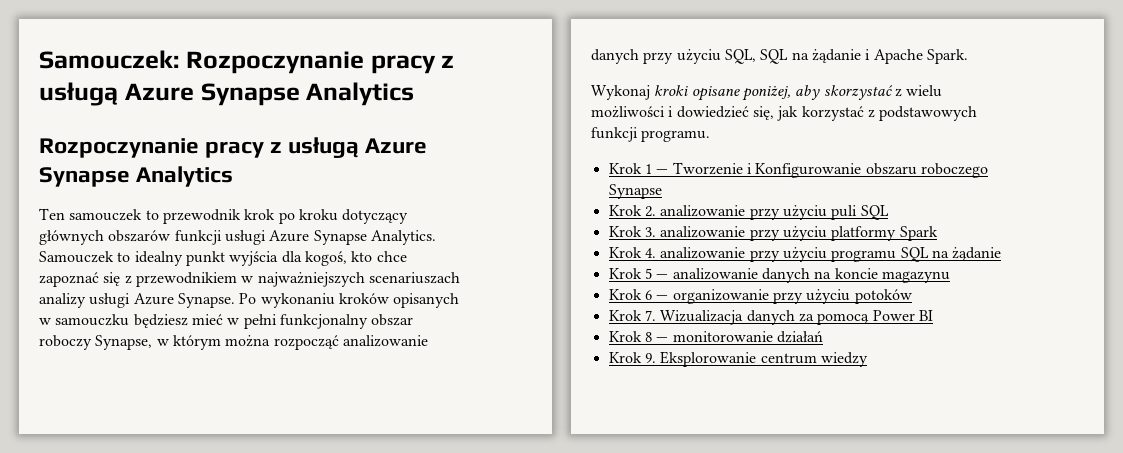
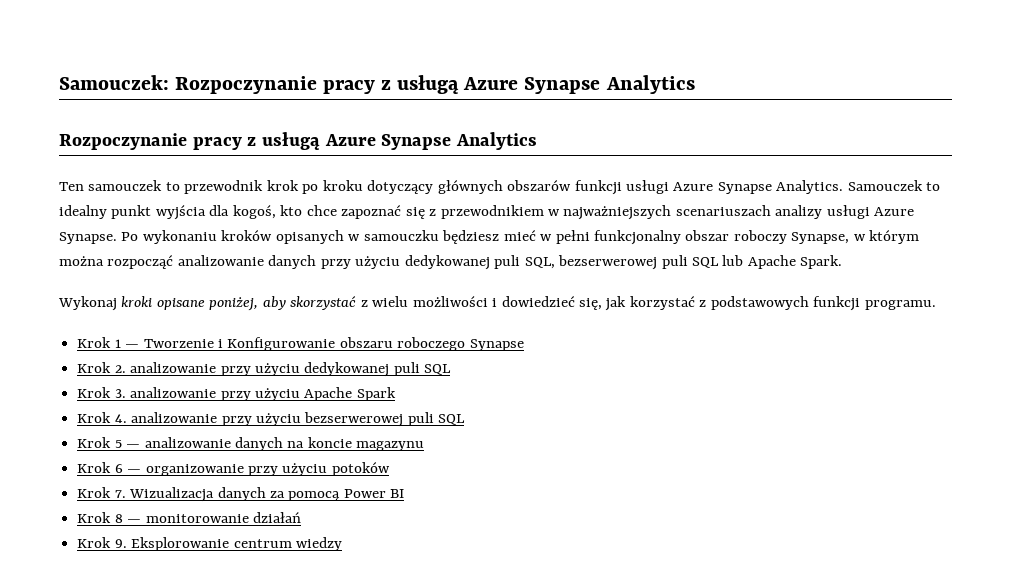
- Po wykonaniu kroków opisanych w samouczku będziesz mieć w pełni funkcjonalny obszar roboczy Synapse, w którym można rozpocząć analizowanie danych przy użyciu SQL, SQL na żądanie i Apache Spark.
+ Po wykonaniu kroków opisanych w samouczku będziesz mieć w pełni funkcjonalny obszar roboczy Synapse, w którym można rozpocząć analizowanie danych przy użyciu dedykowanej puli SQL, bezserwerowej puli SQL lub Apache Spark.
- Krok 2. analizowanie przy użyciu puli SQL
+ Krok 2. analizowanie przy użyciu dedykowanej puli SQL
- Krok 3. analizowanie przy użyciu platformy Spark
+ Krok 3. analizowanie przy użyciu Apache Spark
- Krok 4. analizowanie przy użyciu programu SQL na żądanie
+ Krok 4. analizowanie przy użyciu bezserwerowej puli SQL

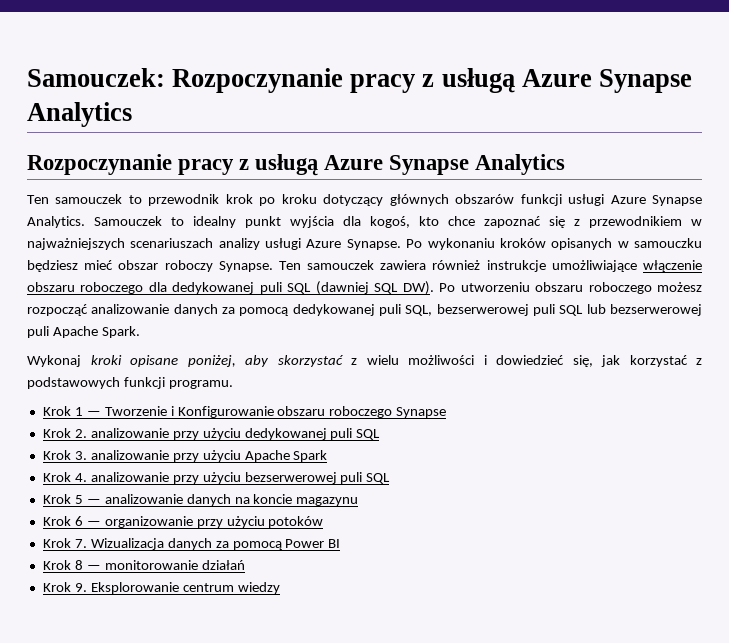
- Po wykonaniu kroków opisanych w samouczku będziesz mieć w pełni funkcjonalny obszar roboczy Synapse, w którym można rozpocząć analizowanie danych przy użyciu dedykowanej puli SQL, bezserwerowej puli SQL lub Apache Spark.
+ Po wykonaniu kroków opisanych w samouczku będziesz mieć obszar roboczy Synapse. Ten samouczek zawiera również instrukcje umożliwiające włączenie obszaru roboczego dla dedykowanej puli SQL (dawniej SQL DW). Po utworzeniu obszaru roboczego możesz rozpocząć analizowanie danych za pomocą dedykowanej puli SQL, bezserwerowej puli SQL lub bezserwerowej puli Apache Spark.

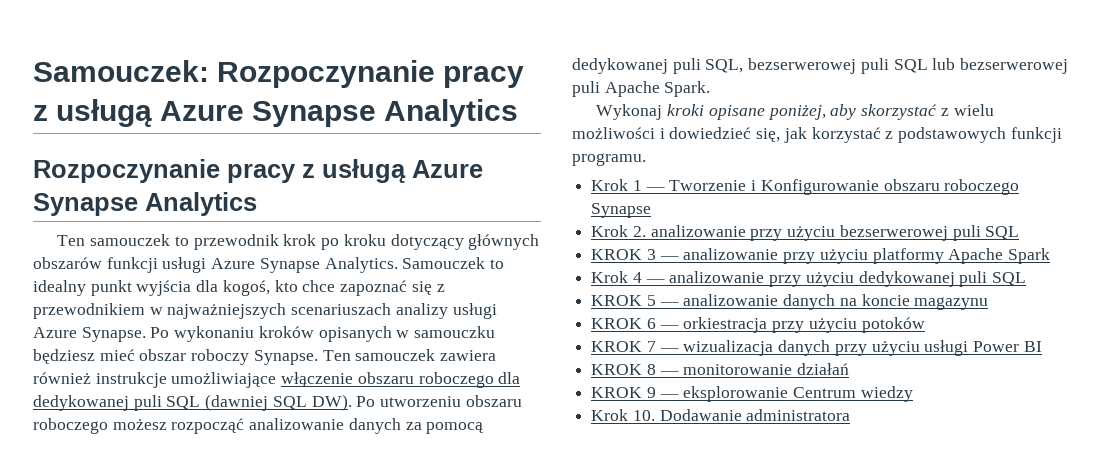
- Krok 2. analizowanie przy użyciu dedykowanej puli SQL
- Krok 3. analizowanie przy użyciu Apache Spark
- Krok 4. analizowanie przy użyciu bezserwerowej puli SQL
- Krok 5 — analizowanie danych na koncie magazynu
+ Krok 2. analizowanie przy użyciu bezserwerowej puli SQL
+ KROK 3 — analizowanie przy użyciu platformy Apache Spark
+ Krok 4 — analizowanie przy użyciu dedykowanej puli SQL
+ KROK 5 — analizowanie danych na koncie magazynu
- Krok 6 — organizowanie przy użyciu potoków
+ KROK 6 — orkiestracja przy użyciu potoków
- Krok 7. Wizualizacja danych za pomocą Power BI
+ KROK 7 — wizualizacja danych przy użyciu usługi Power BI
- Krok 8 — monitorowanie działań
+ KROK 8 — monitorowanie działań
- Krok 9. Eksplorowanie centrum wiedzy
+ KROK 9 — eksplorowanie Centrum wiedzy
+ Krok 10. Dodawanie administratora

